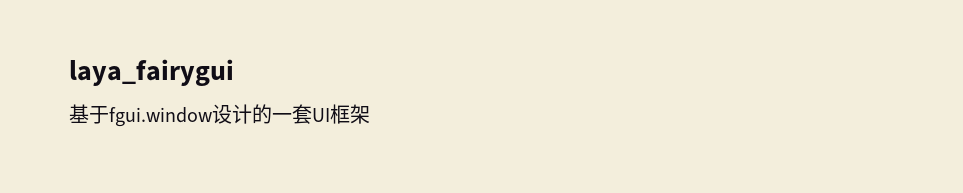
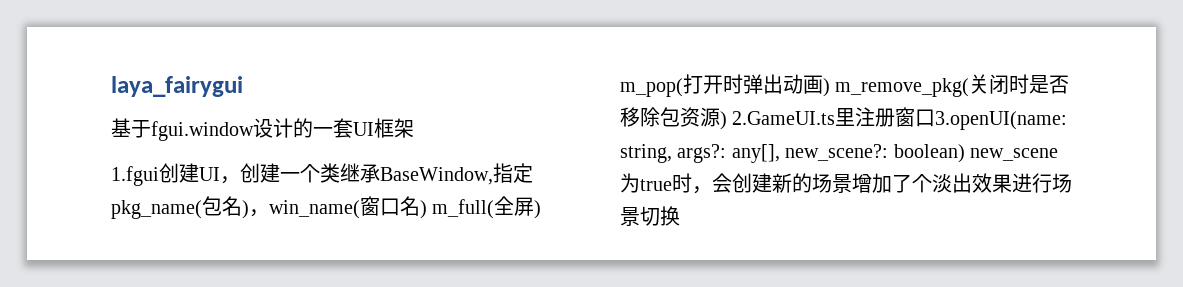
+ 1.fgui创建UI，创建一个类继承BaseWindow,指定pkg_name(包名)，win_name(窗口名) m_full(全屏) m_pop(打开时弹出动画) m_remove_pkg(关闭时是否移除包资源) 2.GameUI.ts里注册窗口3.openUI(name: string, args?: any[], new_scene?: boolean) new_scene为true时，会创建新的场景增加了个淡出效果进行场景切换

